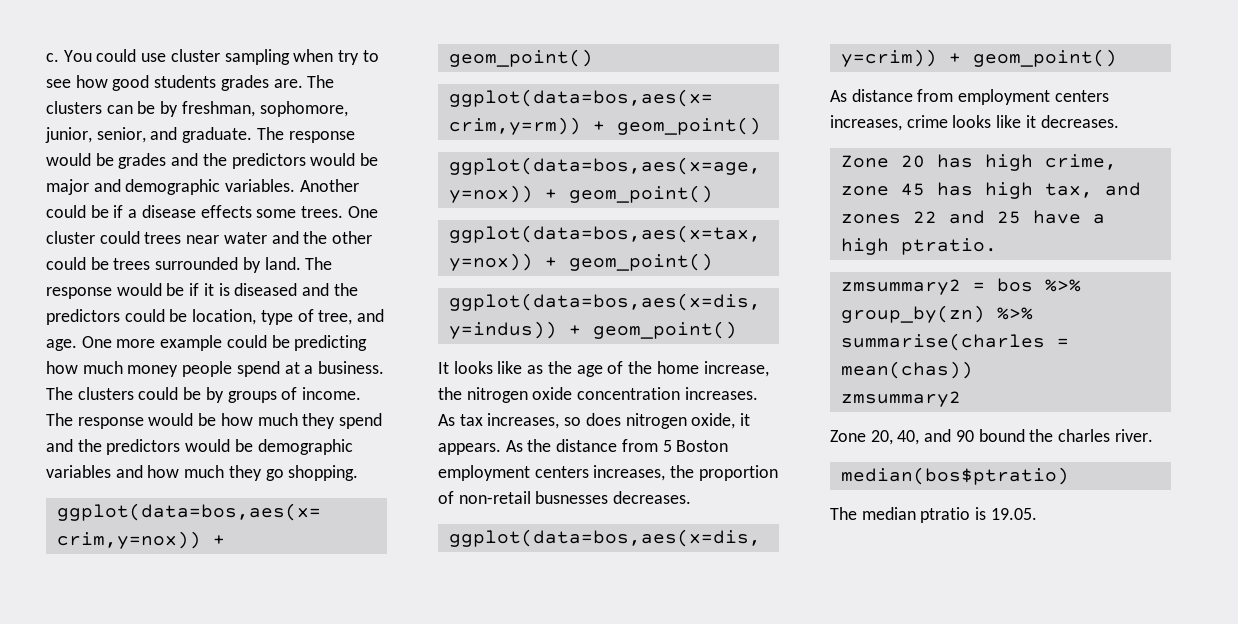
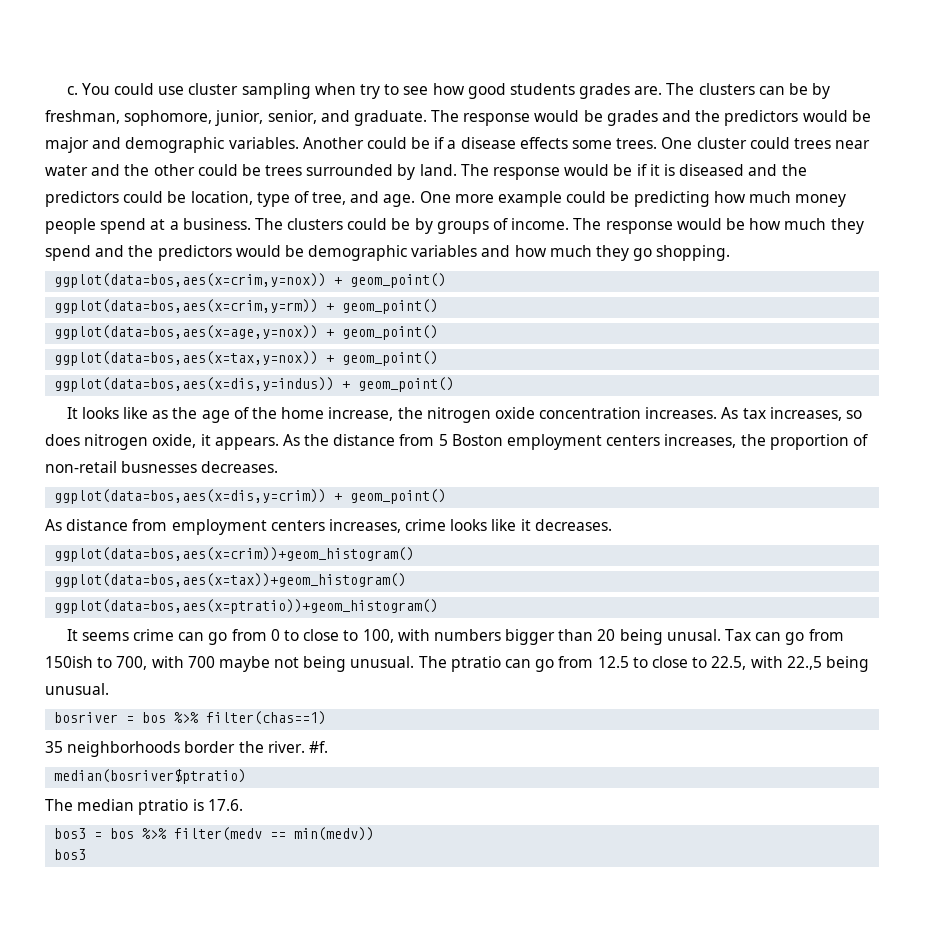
- Zone 20 has high crime, zone 45 has high tax, and zones 22 and 25 have a high ptratio.
- zmsummary2 = bos %>% group_by(zn) %>% summarise(charles = mean(chas))
- zmsummary2
- Zone 20, 40, and 90 bound the charles river.
- median(bos$ptratio)
- The median ptratio is 19.05.
+ ggplot(data=bos,aes(x=crim))+geom_histogram()
+ ggplot(data=bos,aes(x=tax))+geom_histogram()
+ ggplot(data=bos,aes(x=ptratio))+geom_histogram()
+ It seems crime can go from 0 to close to 100, with numbers bigger than 20 being unusal. Tax can go from 150ish to 700, with 700 maybe not being unusual. The ptratio can go from 12.5 to close to 22.5, with 22.,5 being unusual.
+ bosriver = bos %>% filter(chas==1)
+ 35 neighborhoods border the river. #f.
+ median(bosriver$ptratio)
+ The median ptratio is 17.6.
+ bos3 = bos %>% filter(medv == min(medv))
+ bos3

